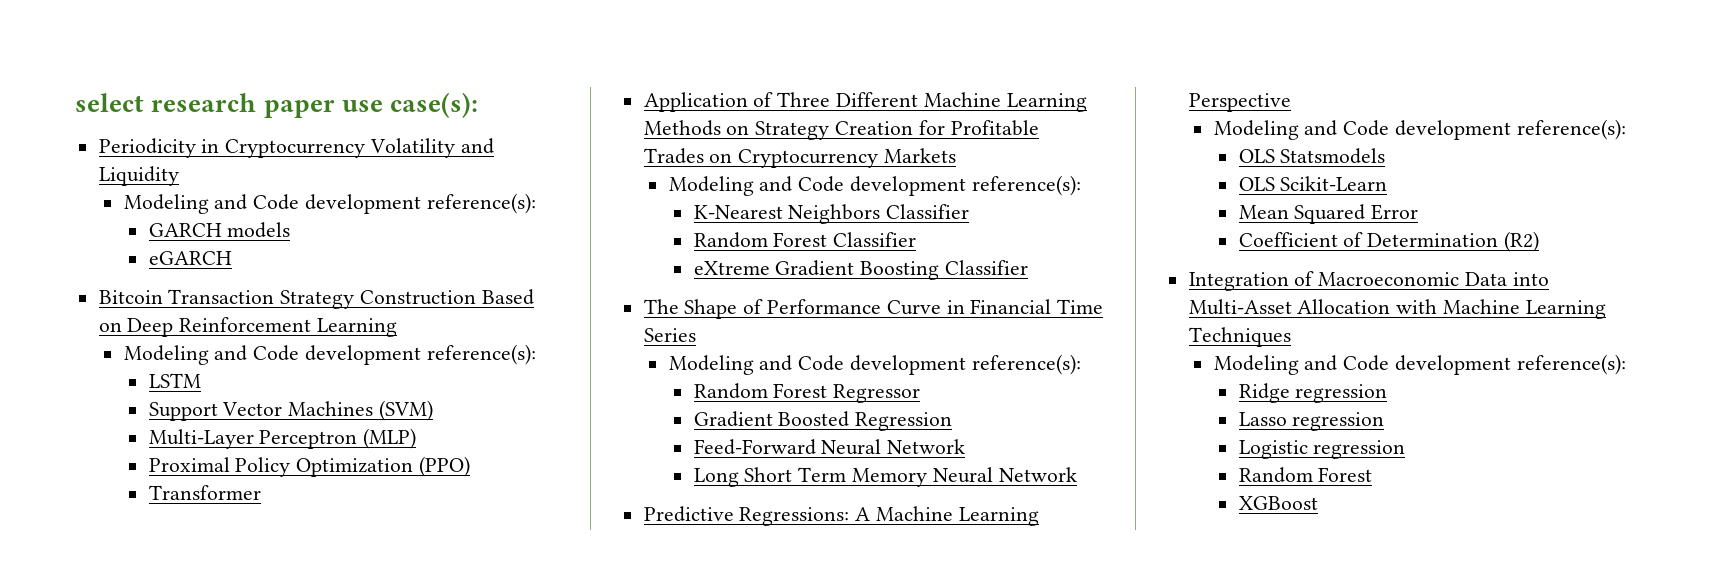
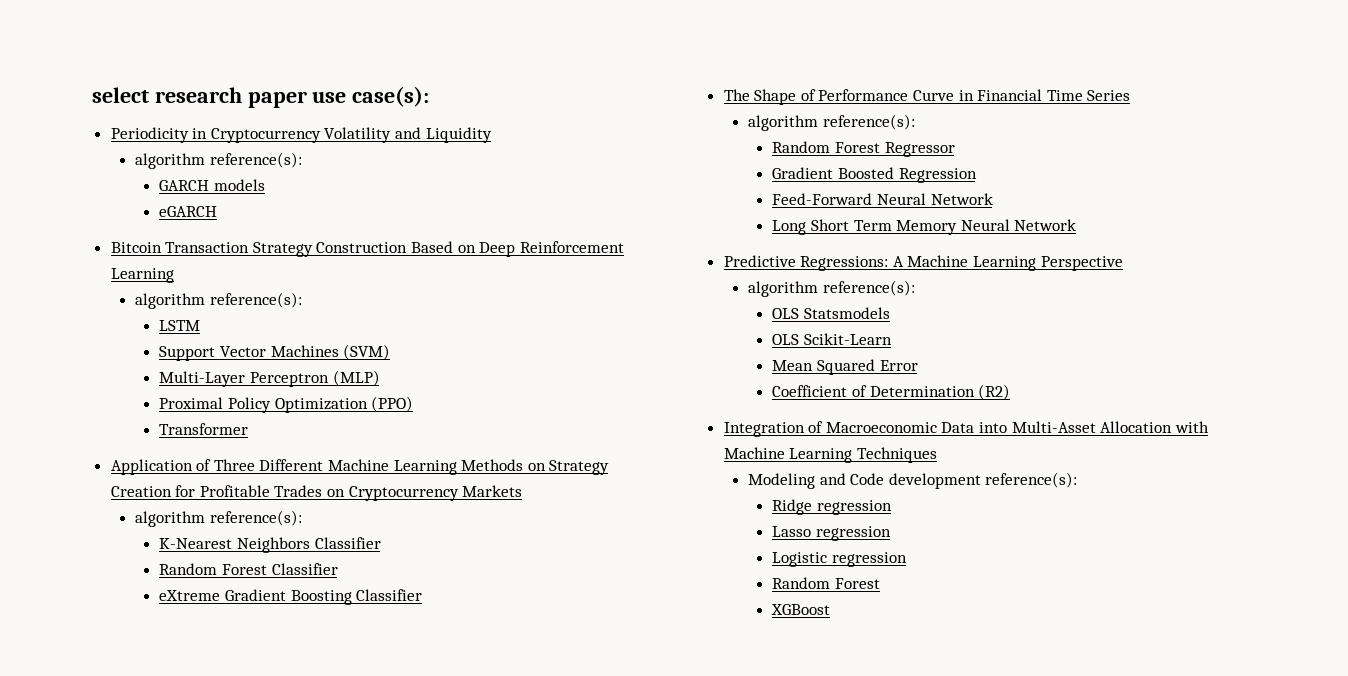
  Periodicity in Cryptocurrency Volatility and Liquidity
- Modeling and Code development reference(s):
+ algorithm reference(s):
  Bitcoin Transaction Strategy Construction Based on Deep Reinforcement Learning
- Modeling and Code development reference(s):
+ algorithm reference(s):
  Application of Three Different Machine Learning Methods on Strategy Creation for Profitable Trades on Cryptocurrency Markets
- Modeling and Code development reference(s):
+ algorithm reference(s):
  The Shape of Performance Curve in Financial Time Series
- Modeling and Code development reference(s):
+ algorithm reference(s):
  Predictive Regressions: A Machine Learning Perspective
- Modeling and Code development reference(s):
+ algorithm reference(s):

